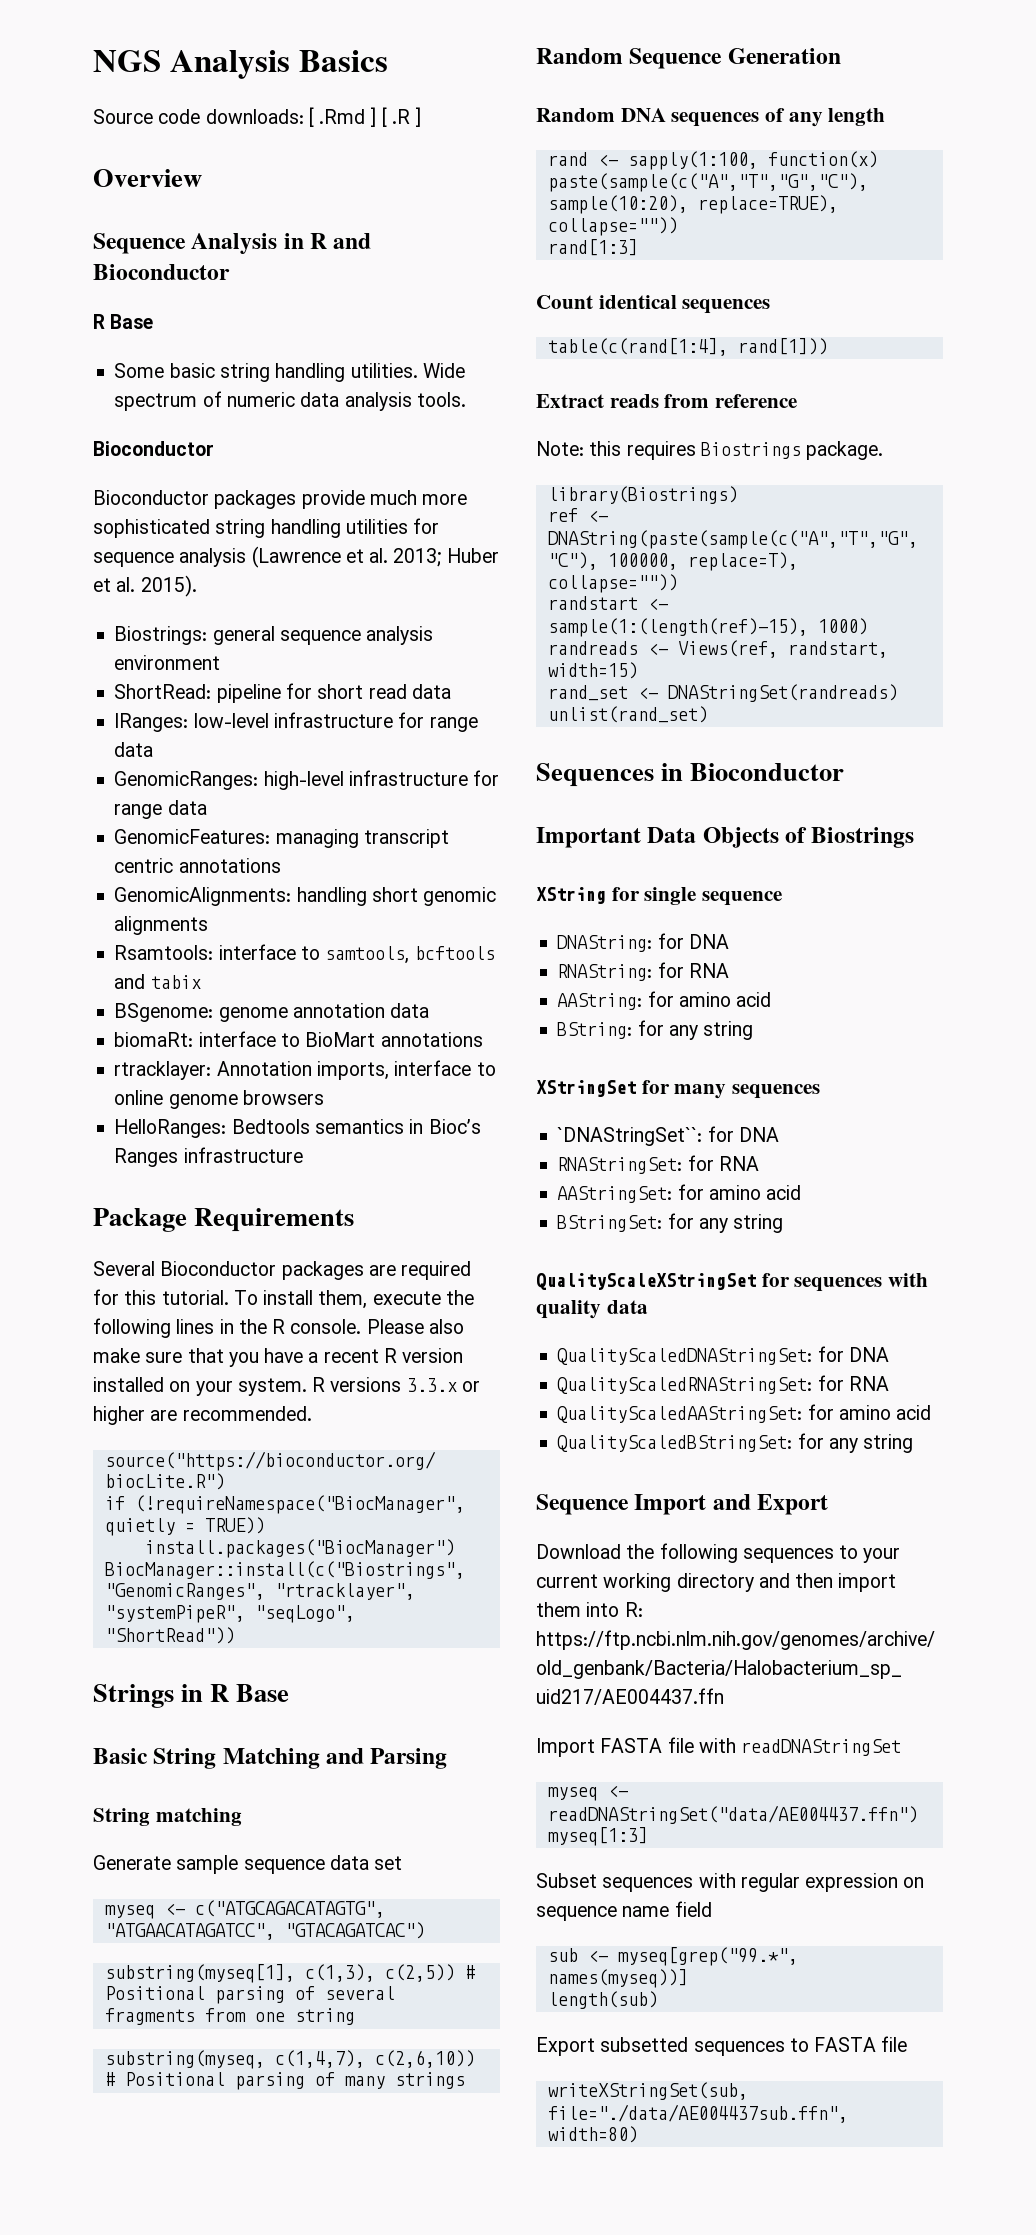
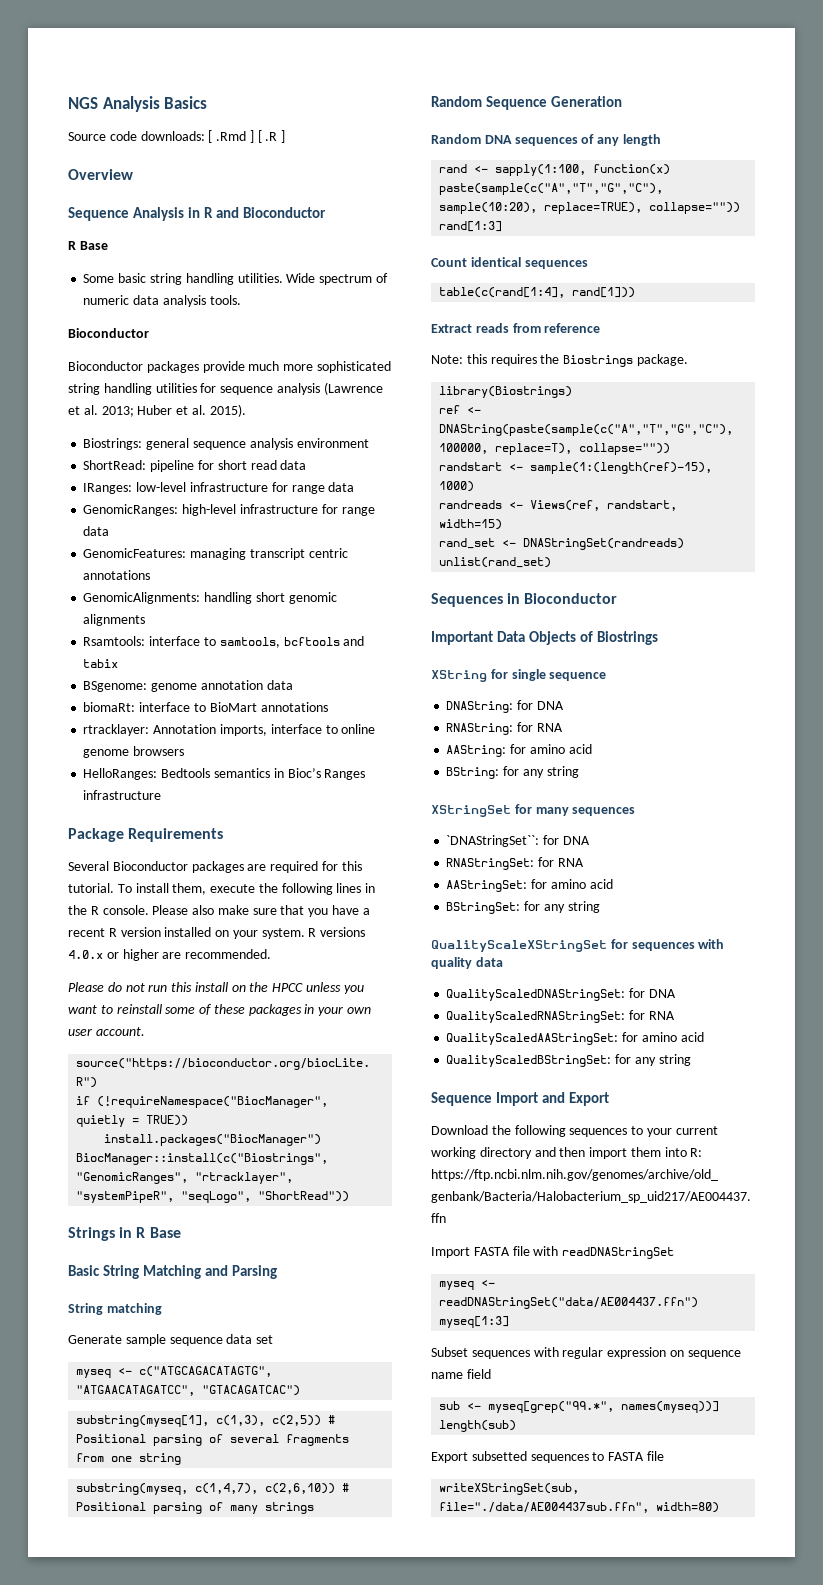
- R versions 3.3.x or higher are recommended.
+ R versions 4.0.x or higher are recommended.
+ Please do not run this install on the HPCC unless you want to reinstall some of these packages in your own user account.
- Note: this requires Biostrings package.
+ Note: this requires the Biostrings package.

